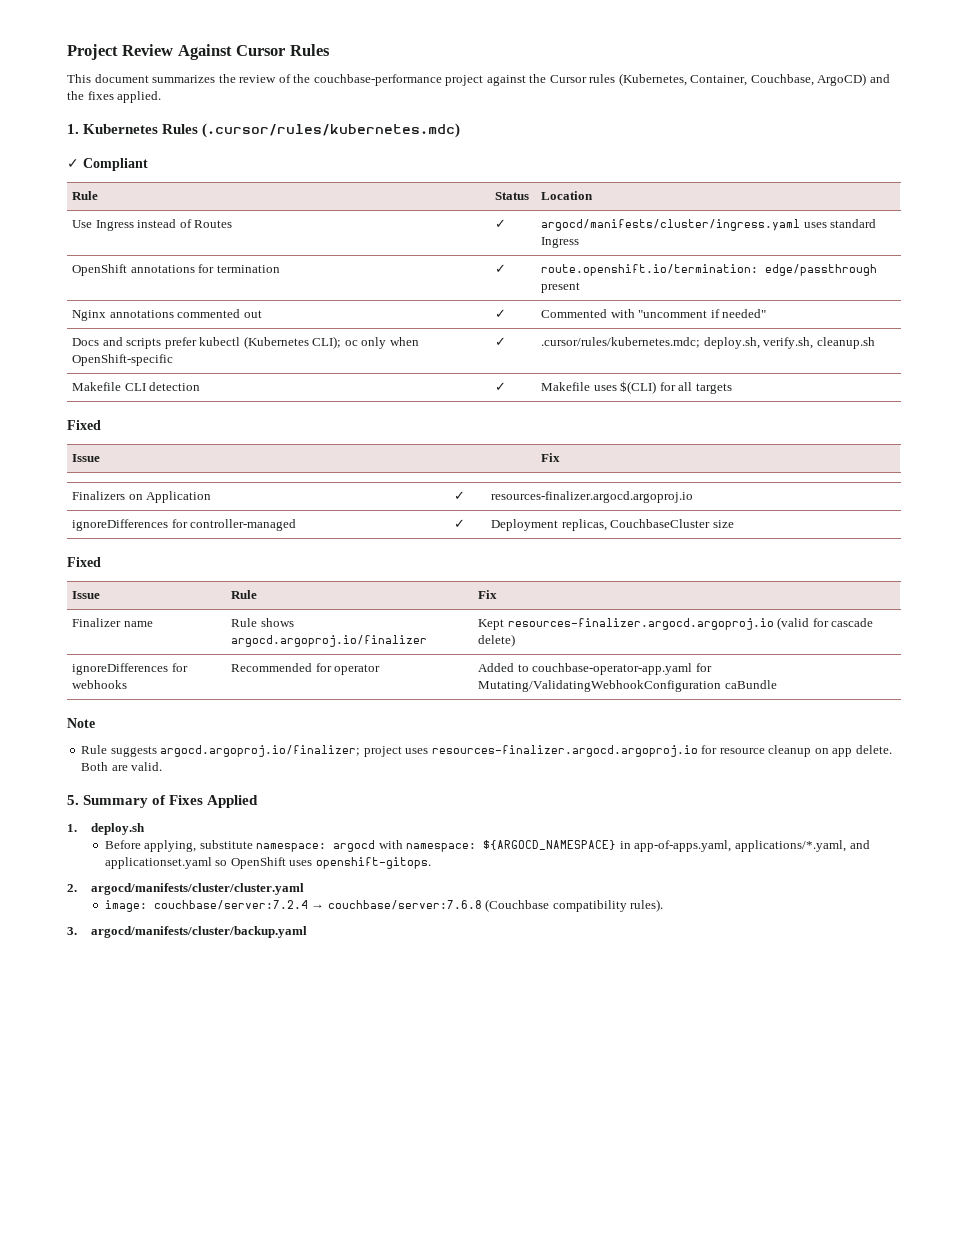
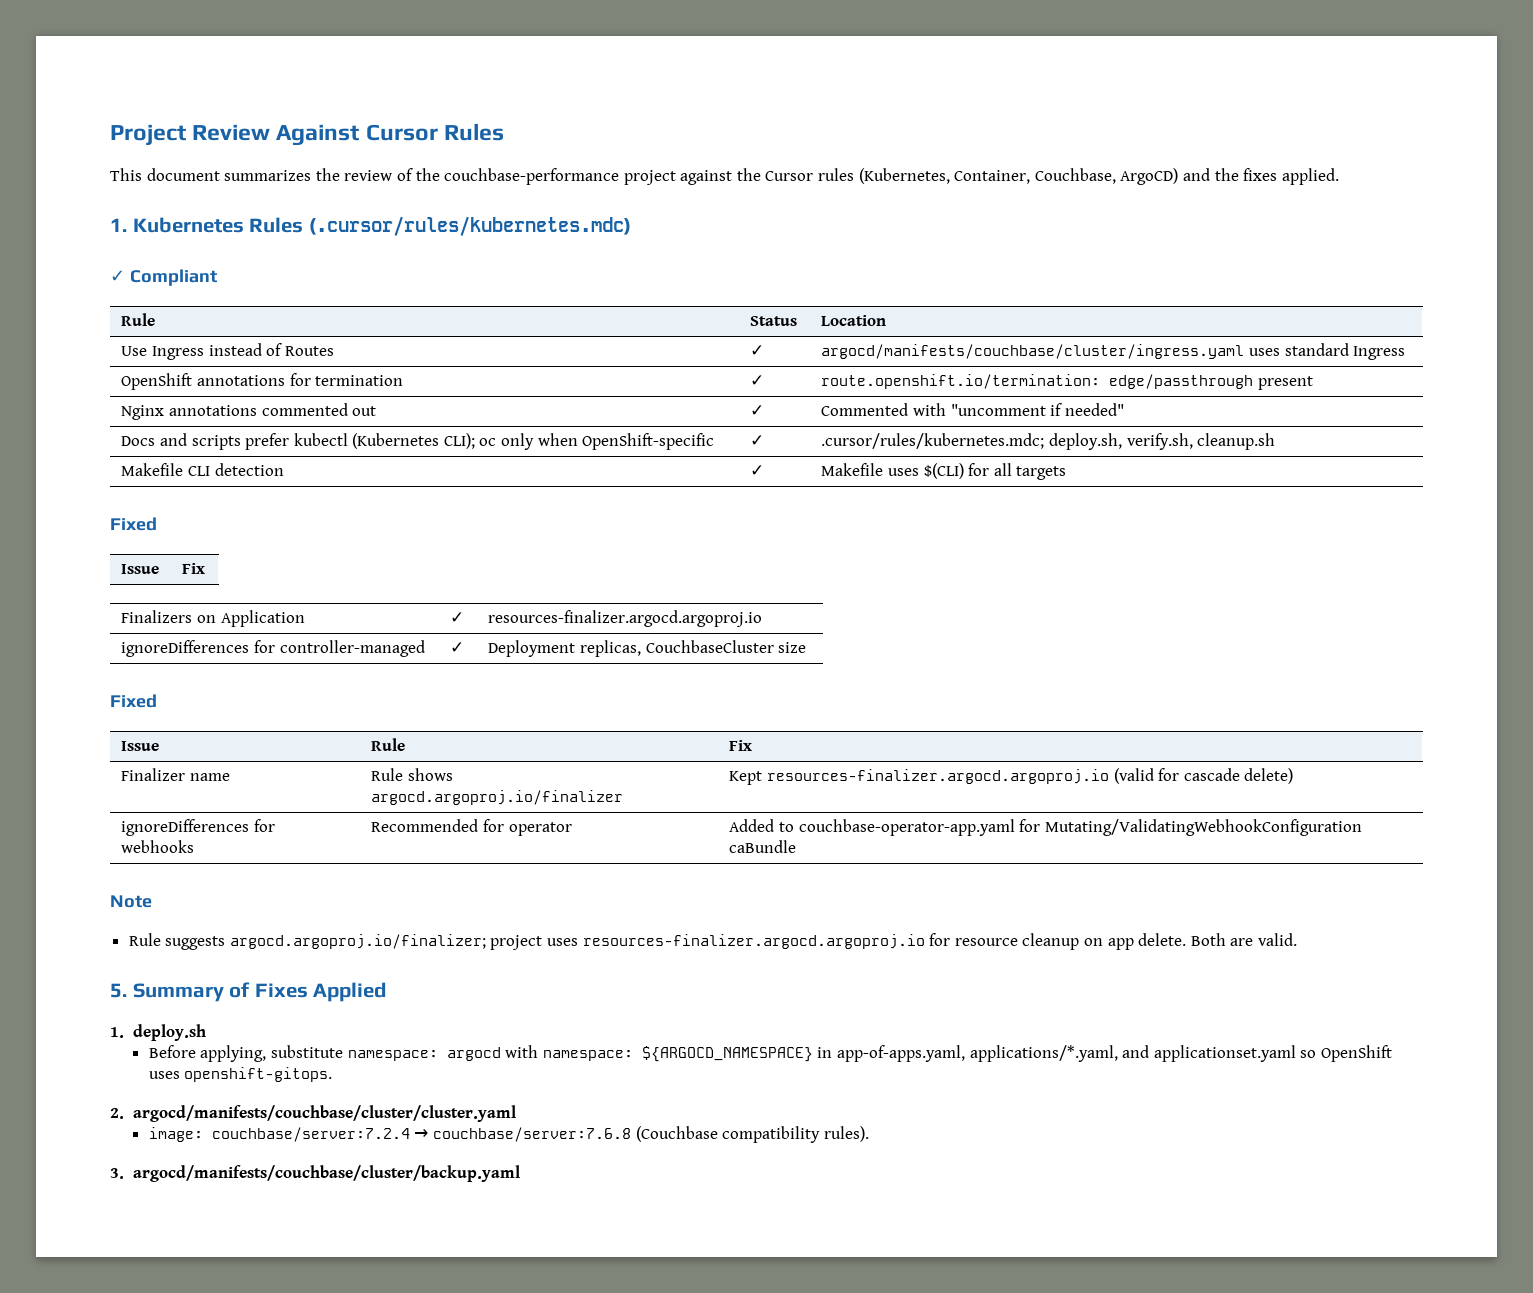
- Use Ingress instead of Routes | ✓ | argocd/manifests/cluster/ingress.yaml uses standard Ingress
+ Use Ingress instead of Routes | ✓ | argocd/manifests/couchbase/cluster/ingress.yaml uses standard Ingress
- 2. argocd/manifests/cluster/cluster.yaml
+ 2. argocd/manifests/couchbase/cluster/cluster.yaml
- 3. argocd/manifests/cluster/backup.yaml
+ 3. argocd/manifests/couchbase/cluster/backup.yaml

